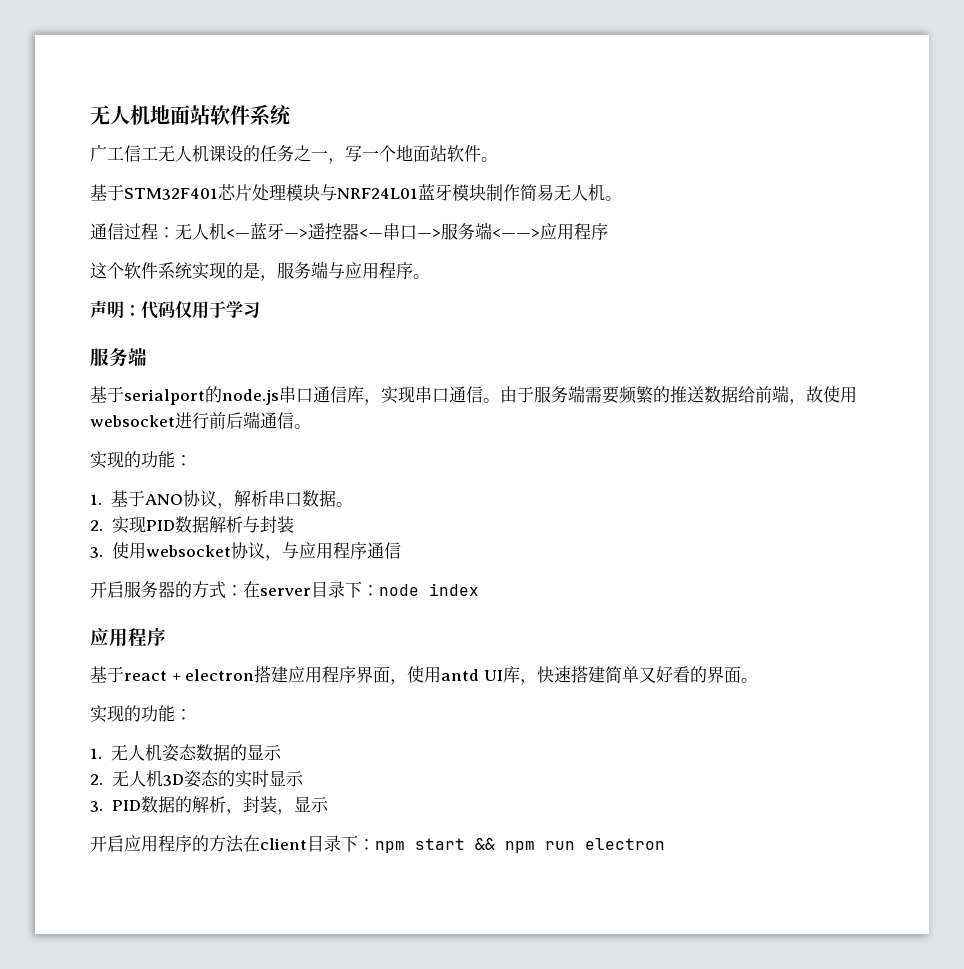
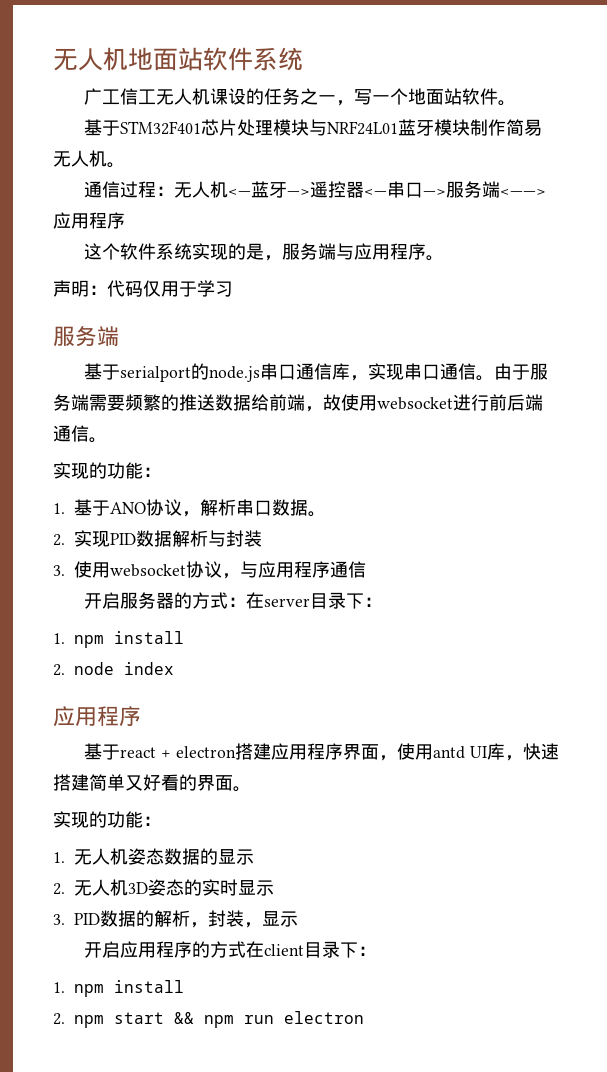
- 开启服务器的方式：在server目录下：node index
+ 开启服务器的方式：在server目录下：
+ 1. npm install
+ 2. node index
- 开启应用程序的方法在client目录下：npm start && npm run electron
+ 开启应用程序的方式在client目录下：
+ 1. npm install
+ 2. npm start && npm run electron

